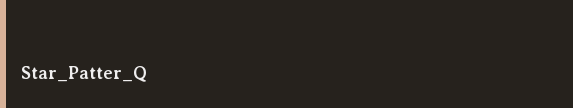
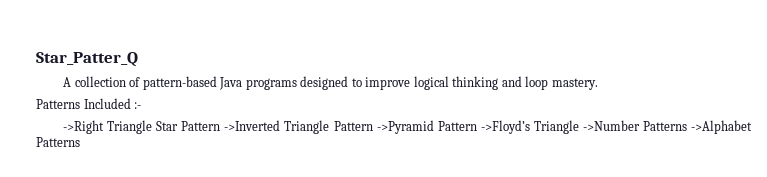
+ A collection of pattern-based Java programs designed to improve logical thinking and loop mastery.
+ Patterns Included :-
+ ->Right Triangle Star Pattern ->Inverted Triangle Pattern ->Pyramid Pattern ->Floyd’s Triangle ->Number Patterns ->Alphabet Patterns

